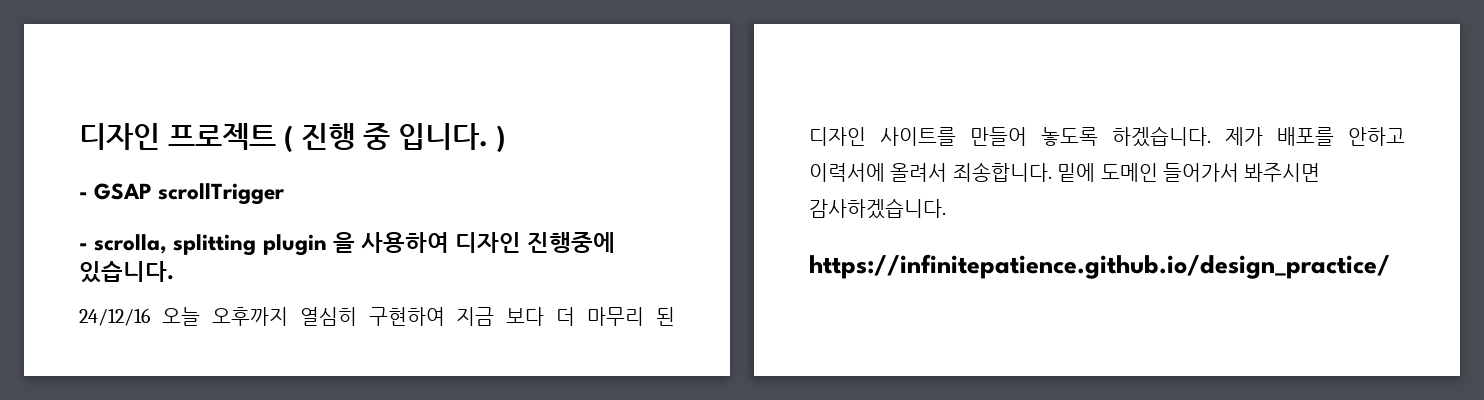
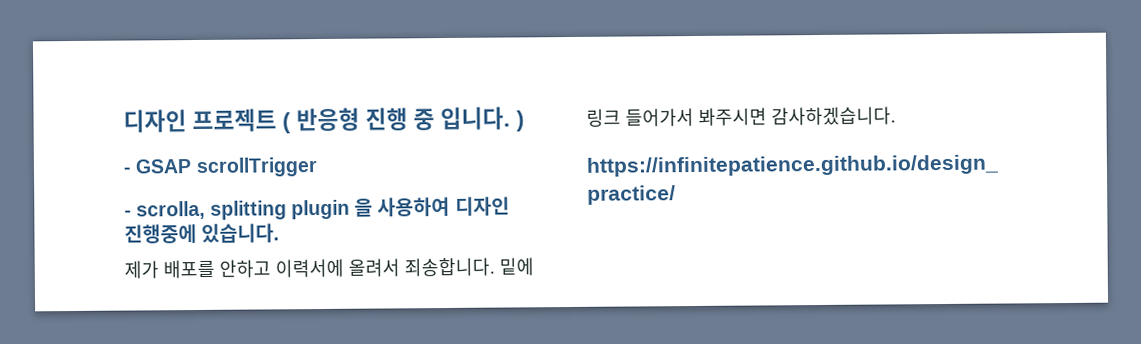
- 디자인 프로젝트 ( 진행 중 입니다. )
+ 디자인 프로젝트 ( 반응형 진행 중 입니다. )
- 24/12/16 오늘 오후까지 열심히 구현하여 지금 보다 더 마무리 된 디자인 사이트를 만들어 놓도록 하겠습니다.
- 밑에 도메인 들어가서 봐주시면 감사하겠습니다.
+ 밑에 링크 들어가서 봐주시면 감사하겠습니다.

